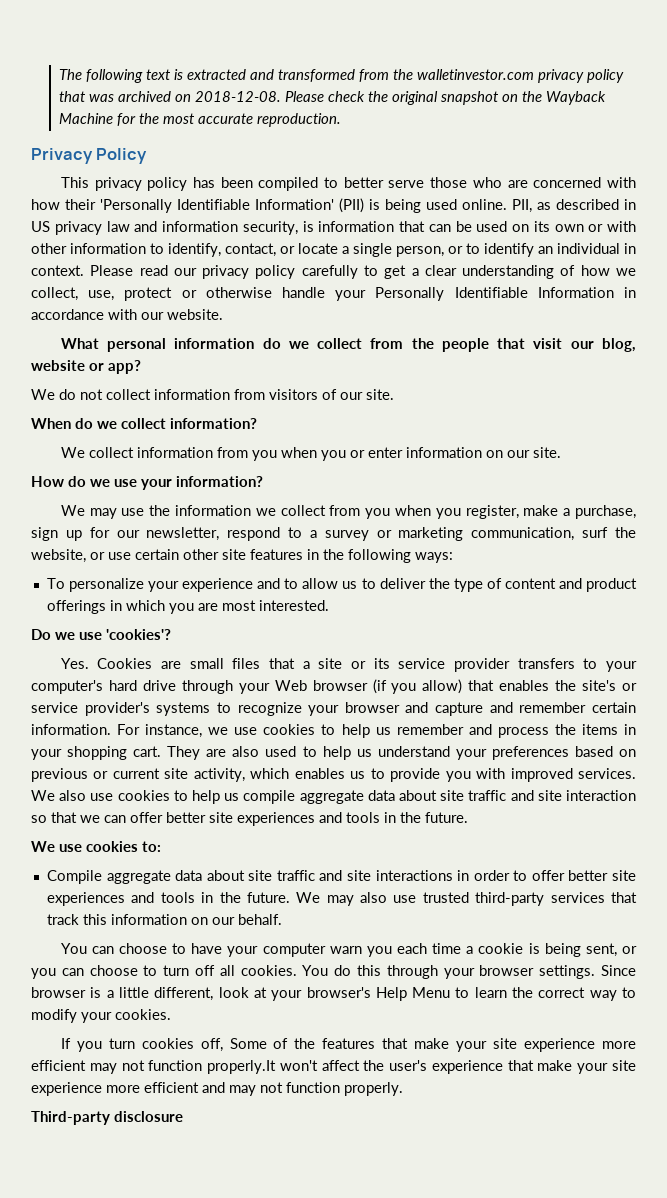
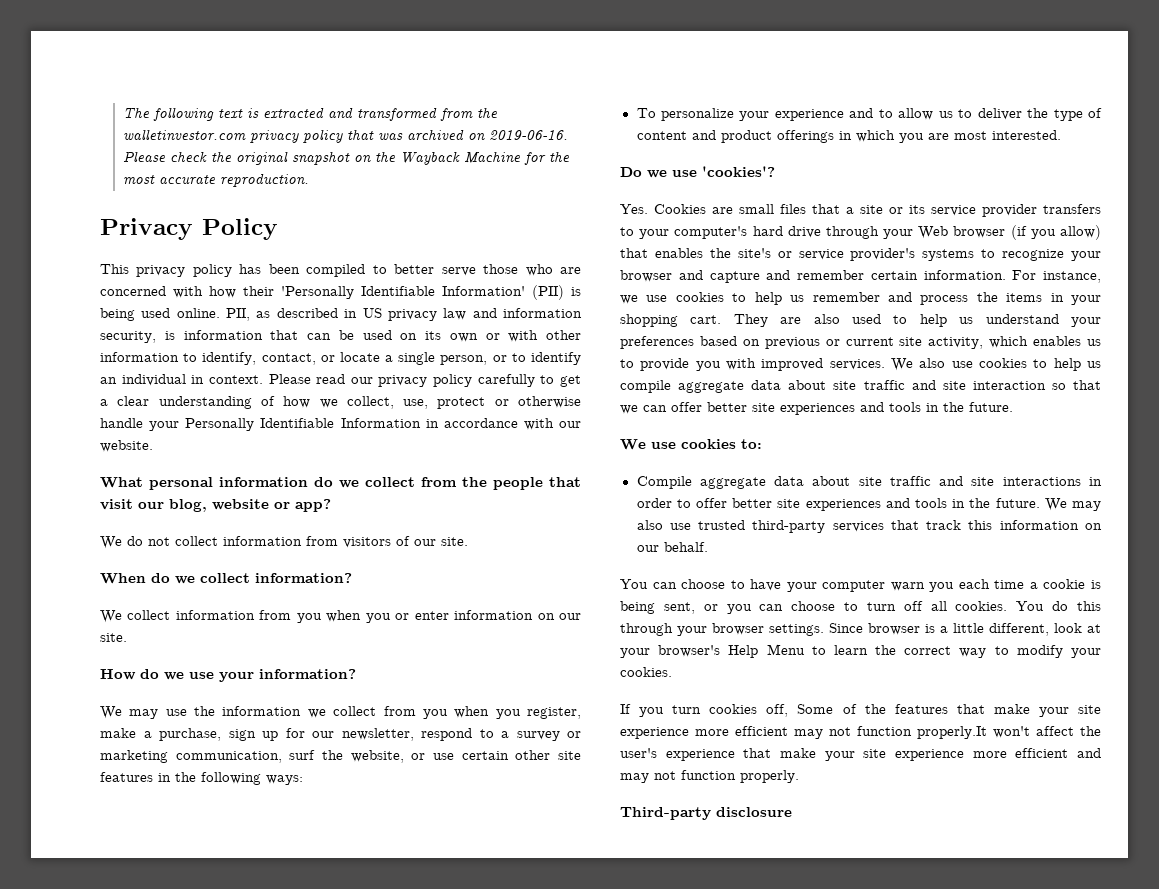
- The following text is extracted and transformed from the walletinvestor.com privacy policy that was archived on 2018-12-08.
+ The following text is extracted and transformed from the walletinvestor.com privacy policy that was archived on 2019-06-16.

